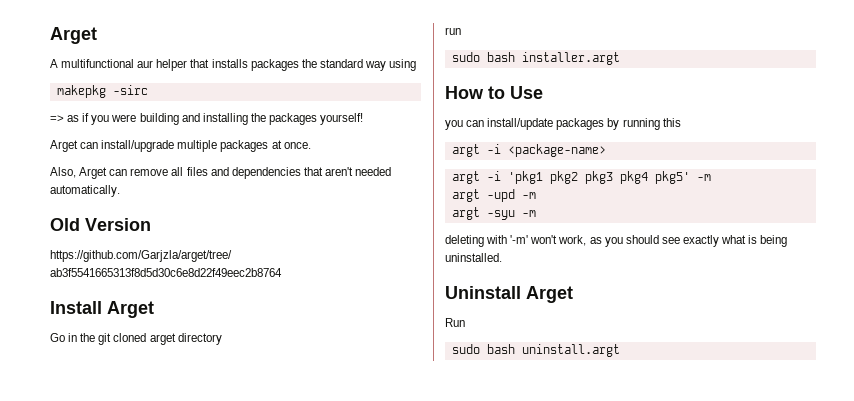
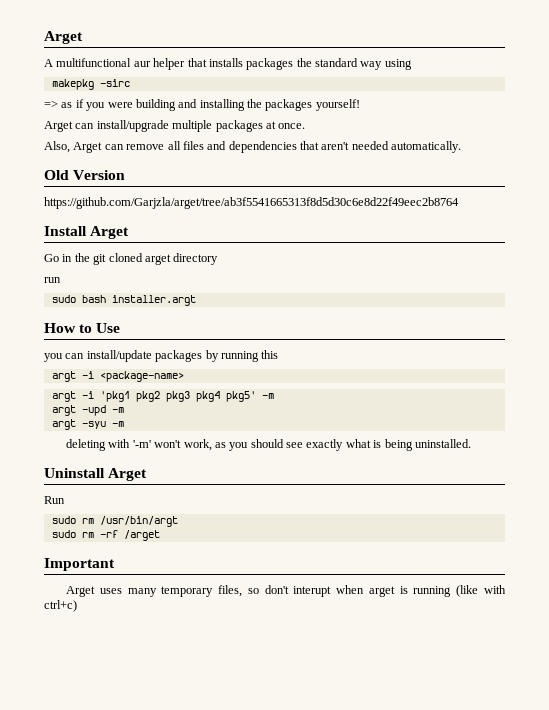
- sudo bash uninstall.argt
+ sudo rm /usr/bin/argt
+ sudo rm -rf /arget
+ Important
+ Arget uses many temporary files, so don't interupt when arget is running (like with ctrl+c)

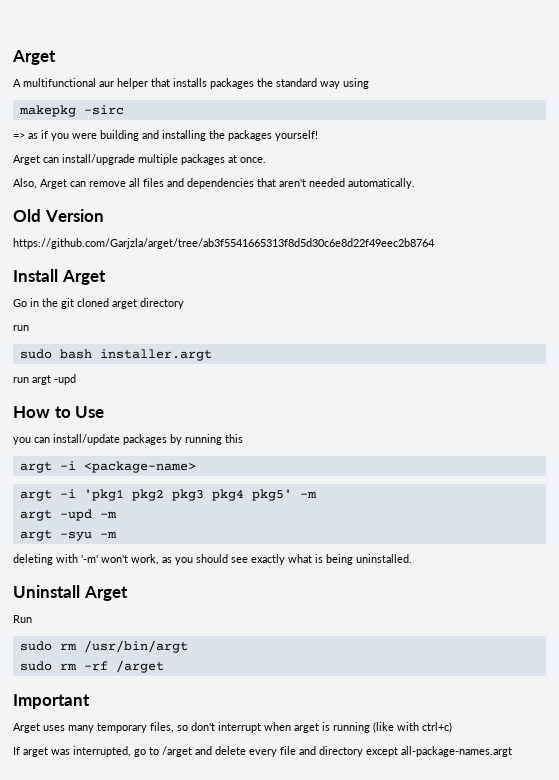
+ run argt -upd
- Arget uses many temporary files, so don't interupt when arget is running (like with ctrl+c)
+ Arget uses many temporary files, so don't interrupt when arget is running (like with ctrl+c)
+ If arget was interrupted, go to /arget and delete every file and directory except all-package-names.argt

